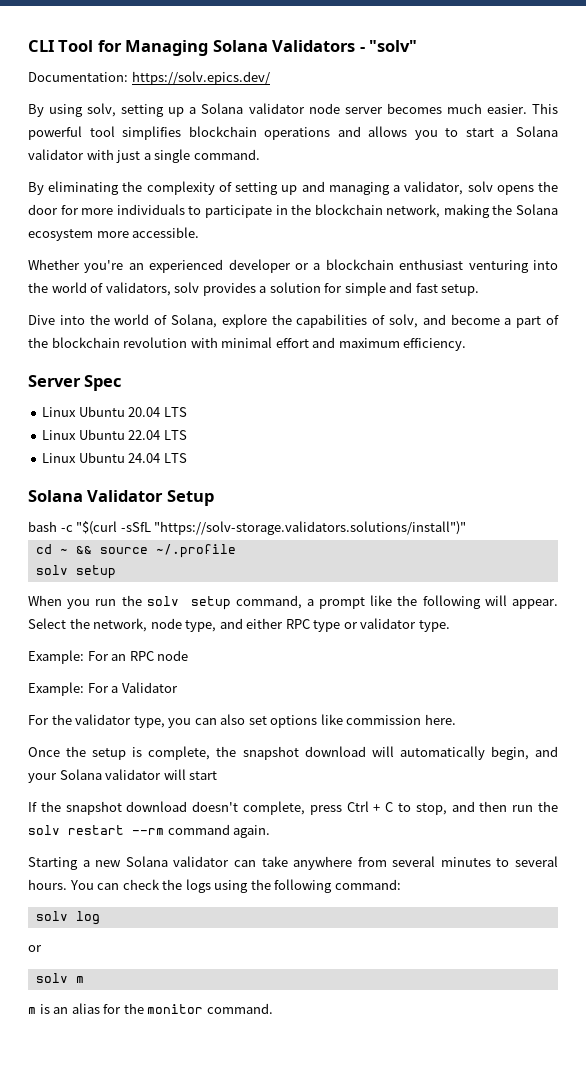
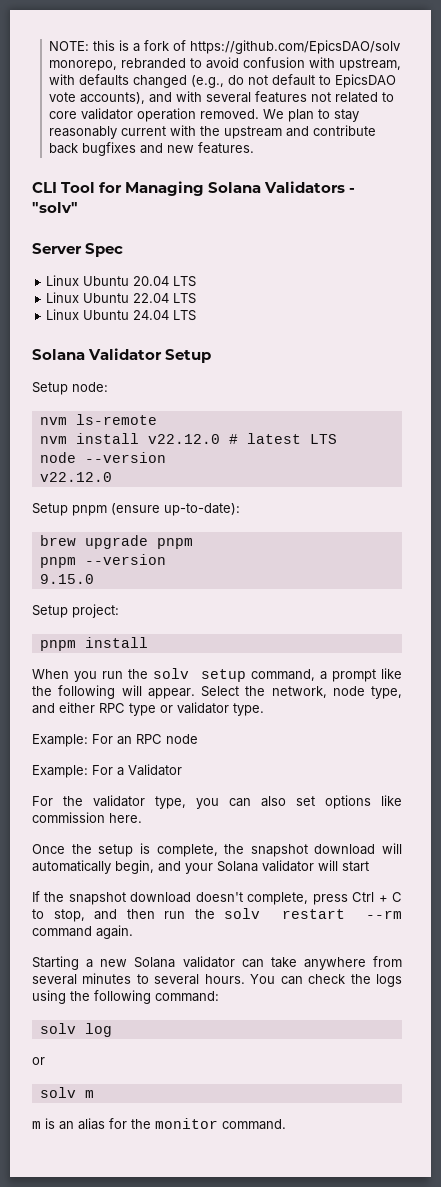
+ NOTE: this is a fork of https://github.com/EpicsDAO/solv monorepo, rebranded to avoid confusion with upstream, with defaults changed (e.g., do not default to EpicsDAO vote accounts), and with several features not related to core validator operation removed. We plan to stay reasonably current with the upstream and contribute back bugfixes and new features.
- Documentation: https://solv.epics.dev/
- By using solv, setting up a Solana validator node server becomes much easier. This powerful tool simplifies blockchain operations and allows you to start a Solana validator with just a single command.
- By eliminating the complexity of setting up and managing a validator, solv opens the door for more individuals to participate in the blockchain network, making the Solana ecosystem more accessible.
- Whether you're an experienced developer or a blockchain enthusiast venturing into the world of validators, solv provides a solution for simple and fast setup.
- Dive into the world of Solana, explore the capabilities of solv, and become a part of the blockchain revolution with minimal effort and maximum efficiency.
- bash -c "$(curl -sSfL "https://solv-storage.validators.solutions/install")"
- cd ~ && source ~/.profile
- solv setup
+ Setup node:
+ nvm ls-remote
+ nvm install v22.12.0 # latest LTS
+ node --version
+ v22.12.0
+ Setup pnpm (ensure up-to-date):
+ brew upgrade pnpm
+ pnpm --version
+ 9.15.0
+ Setup project:
+ pnpm install

